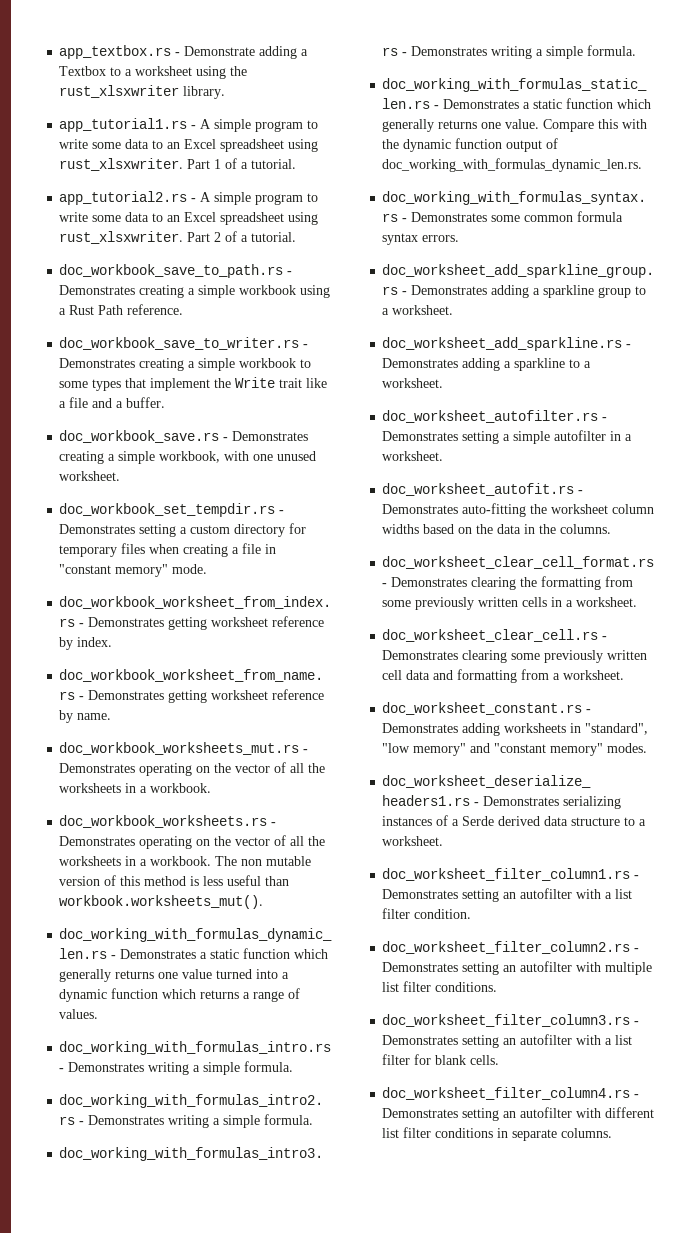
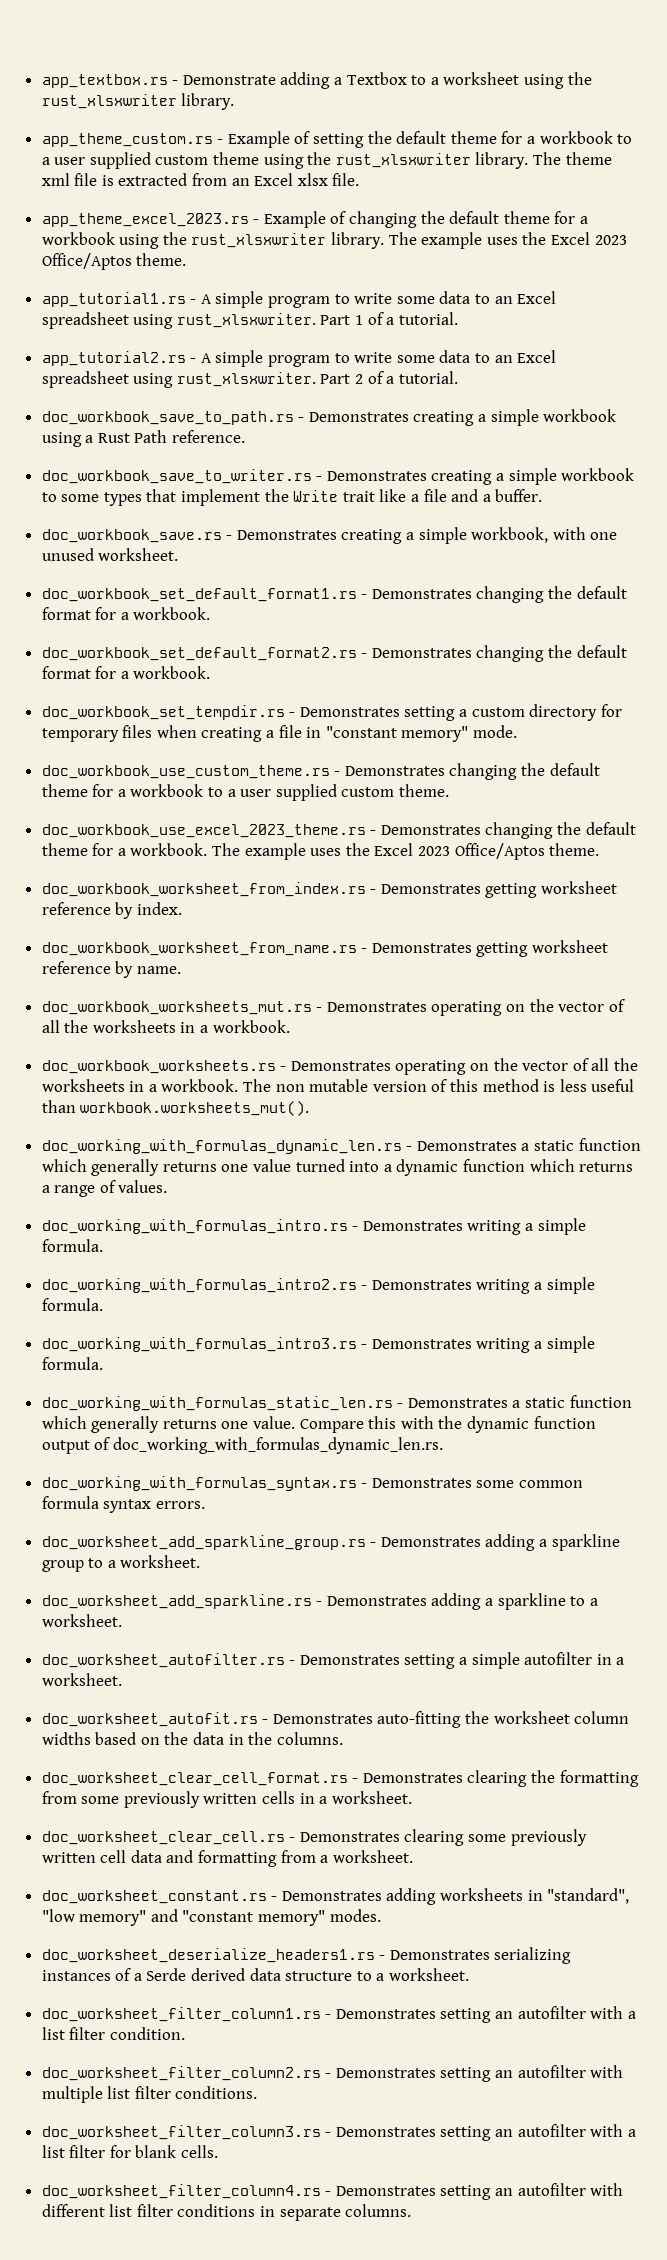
+ app_theme_custom.rs - Example of setting the default theme for a workbook to a user supplied custom theme using the rust_xlsxwriter library. The theme xml file is extracted from an Excel xlsx file.
+ app_theme_excel_2023.rs - Example of changing the default theme for a workbook using the rust_xlsxwriter library. The example uses the Excel 2023 Office/Aptos theme.
+ doc_workbook_set_default_format1.rs - Demonstrates changing the default format for a workbook.
+ doc_workbook_set_default_format2.rs - Demonstrates changing the default format for a workbook.
+ doc_workbook_use_custom_theme.rs - Demonstrates changing the default theme for a workbook to a user supplied custom theme.
+ doc_workbook_use_excel_2023_theme.rs - Demonstrates changing the default theme for a workbook. The example uses the Excel 2023 Office/Aptos theme.

